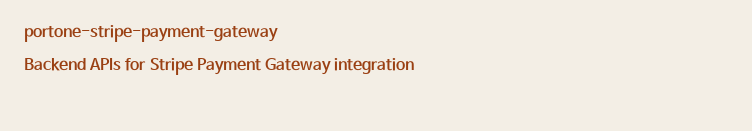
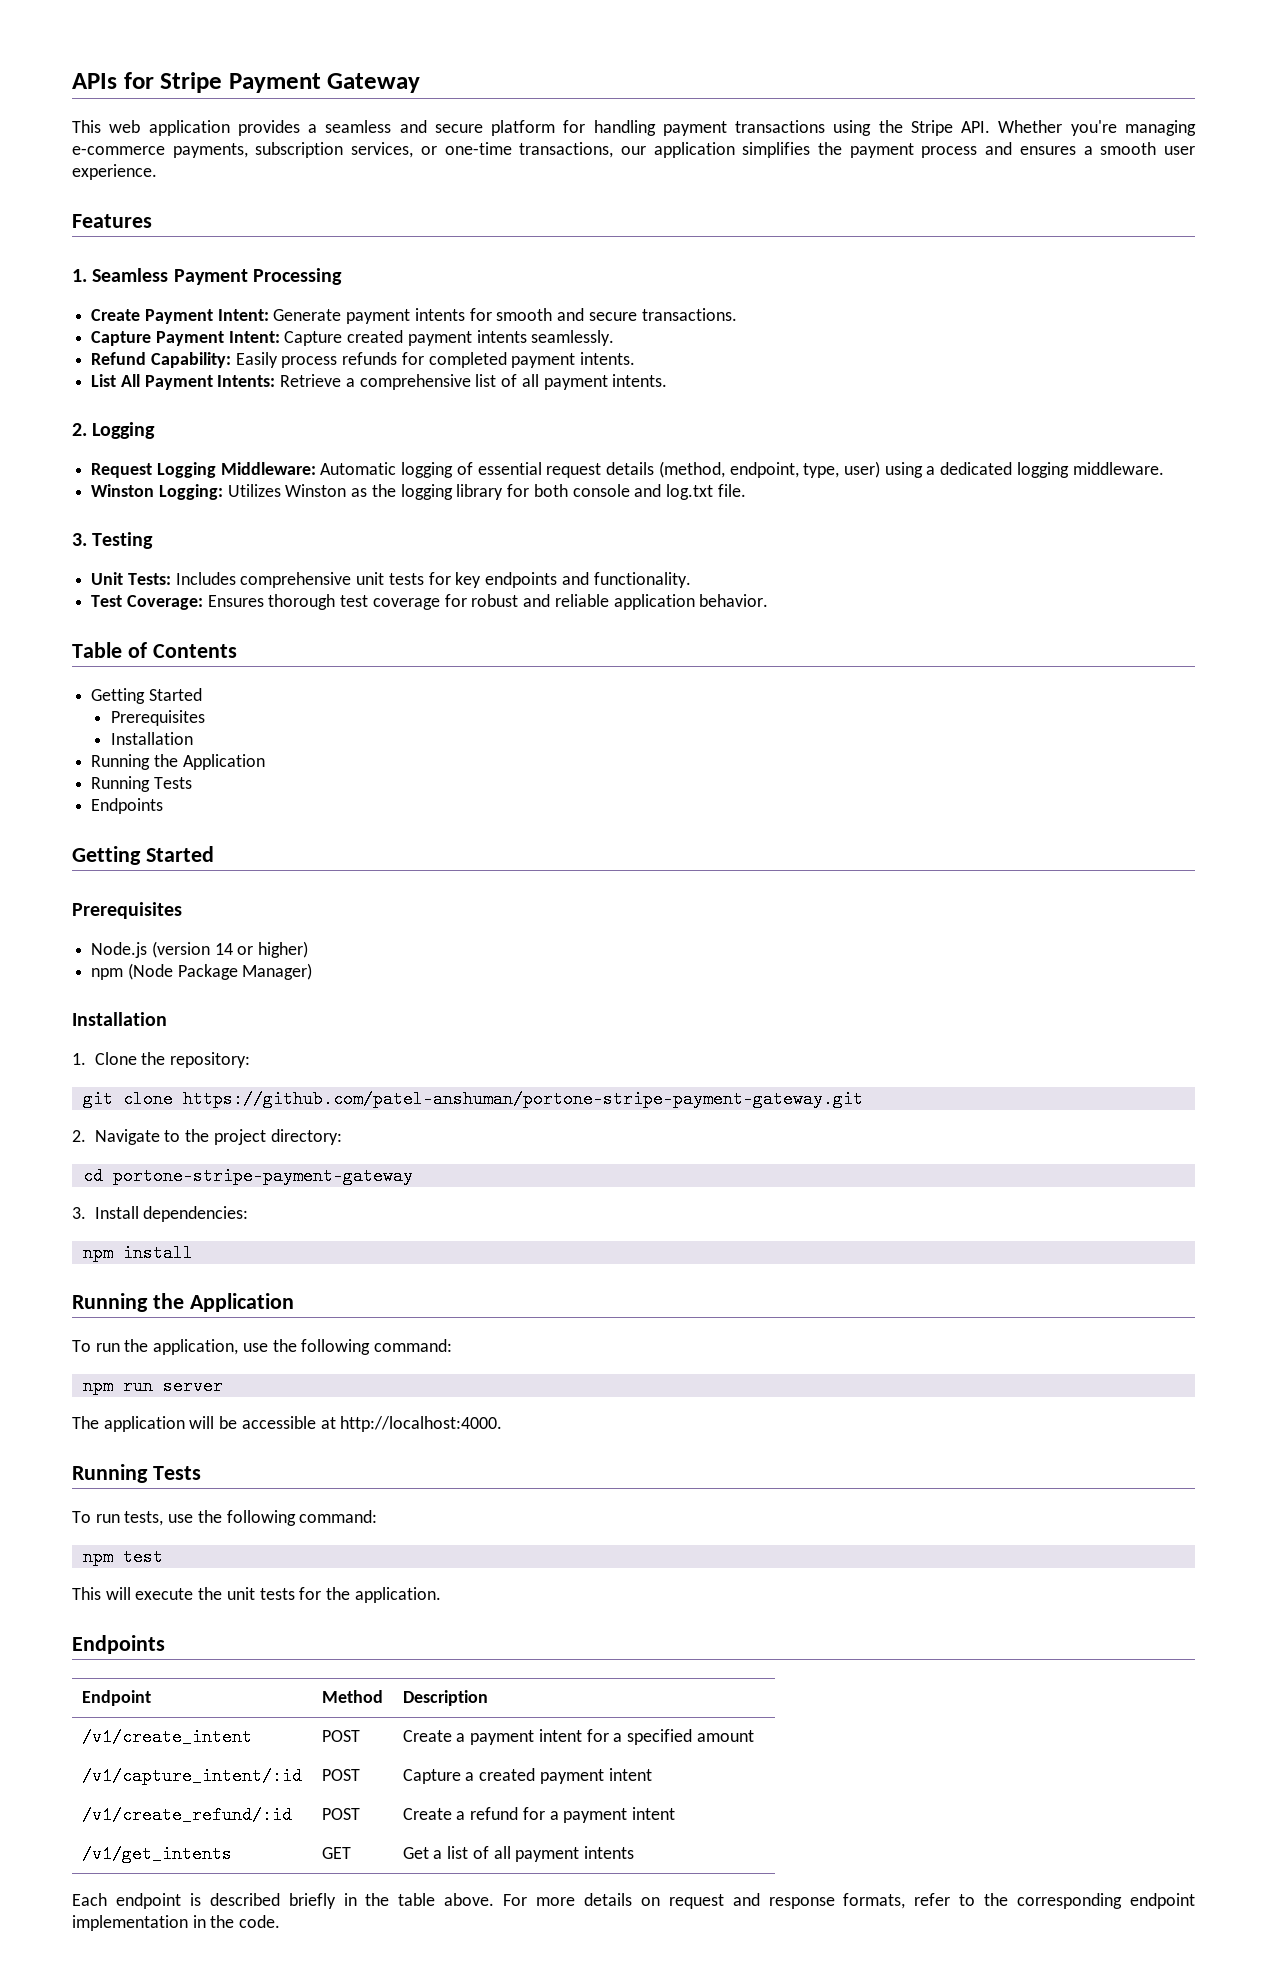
- portone-stripe-payment-gateway
- Backend APIs for Stripe Payment Gateway integration
+ APIs for Stripe Payment Gateway
+ This web application provides a seamless and secure platform for handling payment transactions using the Stripe API. Whether you're managing e-commerce payments, subscription services, or one-time transactions, our application simplifies the payment process and ensures a smooth user experience.
+ Features
+ 1. Seamless Payment Processing
+ Create Payment Intent: Generate payment intents for smooth and secure transactions.
+ Capture Payment Intent: Capture created payment intents seamlessly.
+ Refund Capability: Easily process refunds for completed payment intents.
+ List All Payment Intents: Retrieve a comprehensive list of all payment intents.
+ 2. Logging
+ Request Logging Middleware: Automatic logging of essential request details (method, endpoint, type, user) using a dedicated logging middleware.
+ Winston Logging: Utilizes Winston as the logging library for both console and log.txt file.
+ 3. Testing
+ Unit Tests: Includes comprehensive unit tests for key endpoints and functionality.
+ Test Coverage: Ensures thorough test coverage for robust and reliable application behavior.
+ Table of Contents
+ Getting Started
+ Prerequisites
+ Installation
+ Running the Application
+ Running Tests
+ Endpoints
+ Getting Started
+ Prerequisites
+ Node.js (version 14 or higher)
+ npm (Node Package Manager)
+ Installation
+ 1. Clone the repository:
+ git clone https://github.com/patel-anshuman/portone-stripe-payment-gateway.git
+ 2. Navigate to the project directory:
+ cd portone-stripe-payment-gateway
+ 3. Install dependencies:
+ npm install
+ Running the Application
+ To run the application, use the following command:
+ npm run server
+ The application will be accessible at http://localhost:4000.
+ Running Tests
+ To run tests, use the following command:
+ npm test
+ This will execute the unit tests for the application.
+ Endpoints
+ Endpoint | Method | Description
+ /v1/create_intent | POST | Create a payment intent for a specified amount
+ /v1/capture_intent/:id | POST | Capture a created payment intent
+ /v1/create_refund/:id | POST | Create a refund for a payment intent
+ /v1/get_intents | GET | Get a list of all payment intents
+ Each endpoint is described briefly in the table above. For more details on request and response formats, refer to the corresponding endpoint implementation in the code.

